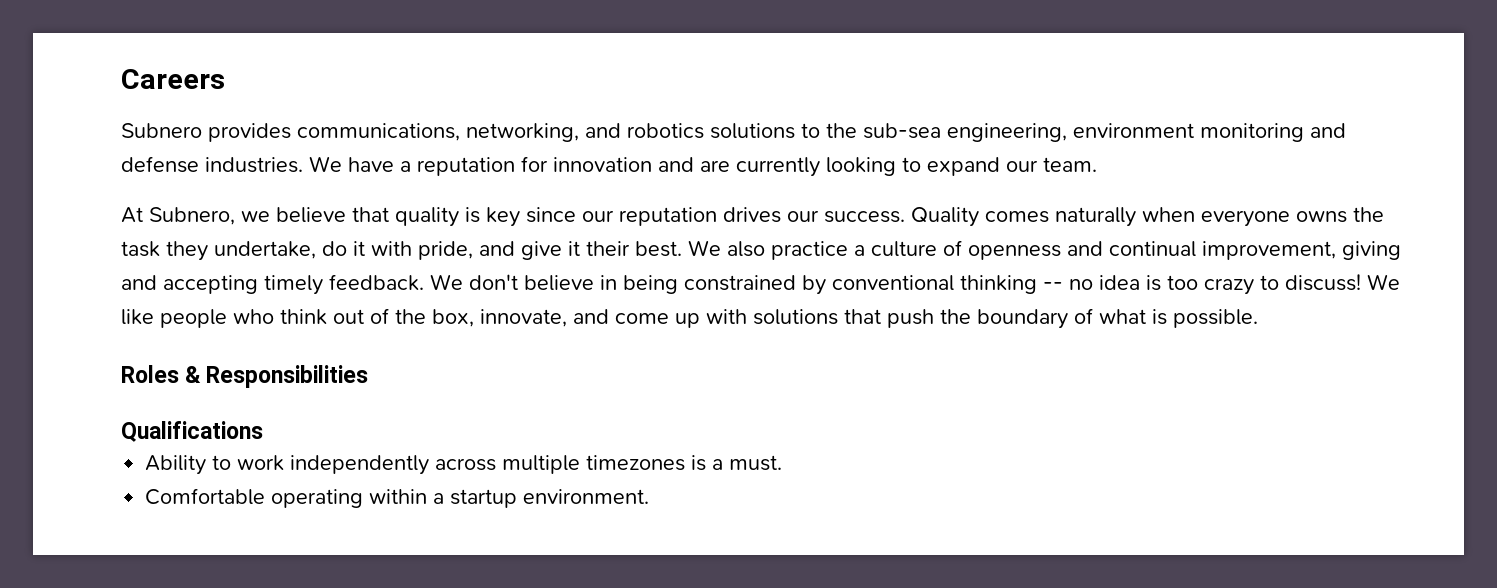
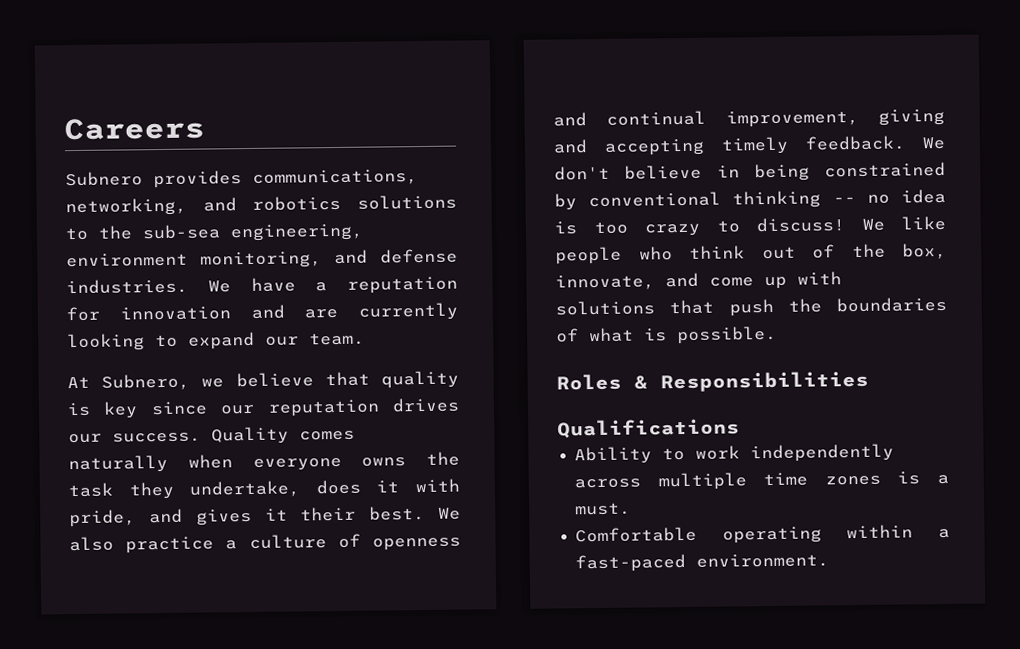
- Subnero provides communications, networking, and robotics solutions to the sub-sea engineering, environment monitoring and defense industries.
+ Subnero provides communications, networking, and robotics solutions to the sub-sea engineering, environment monitoring, and defense industries.
- Quality comes naturally when everyone owns the task they undertake, do it with pride, and give it their best.
+ Quality comes naturally when everyone owns the task they undertake, does it with pride, and gives it their best.
- We like people who think out of the box, innovate, and come up with solutions that push the boundary of what is possible.
+ We like people who think out of the box, innovate, and come up with solutions that push the boundaries of what is possible.
- Ability to work independently across multiple timezones is a must.
+ Ability to work independently across multiple time zones is a must.
- Comfortable operating within a startup environment.
+ Comfortable operating within a fast-paced environment.

